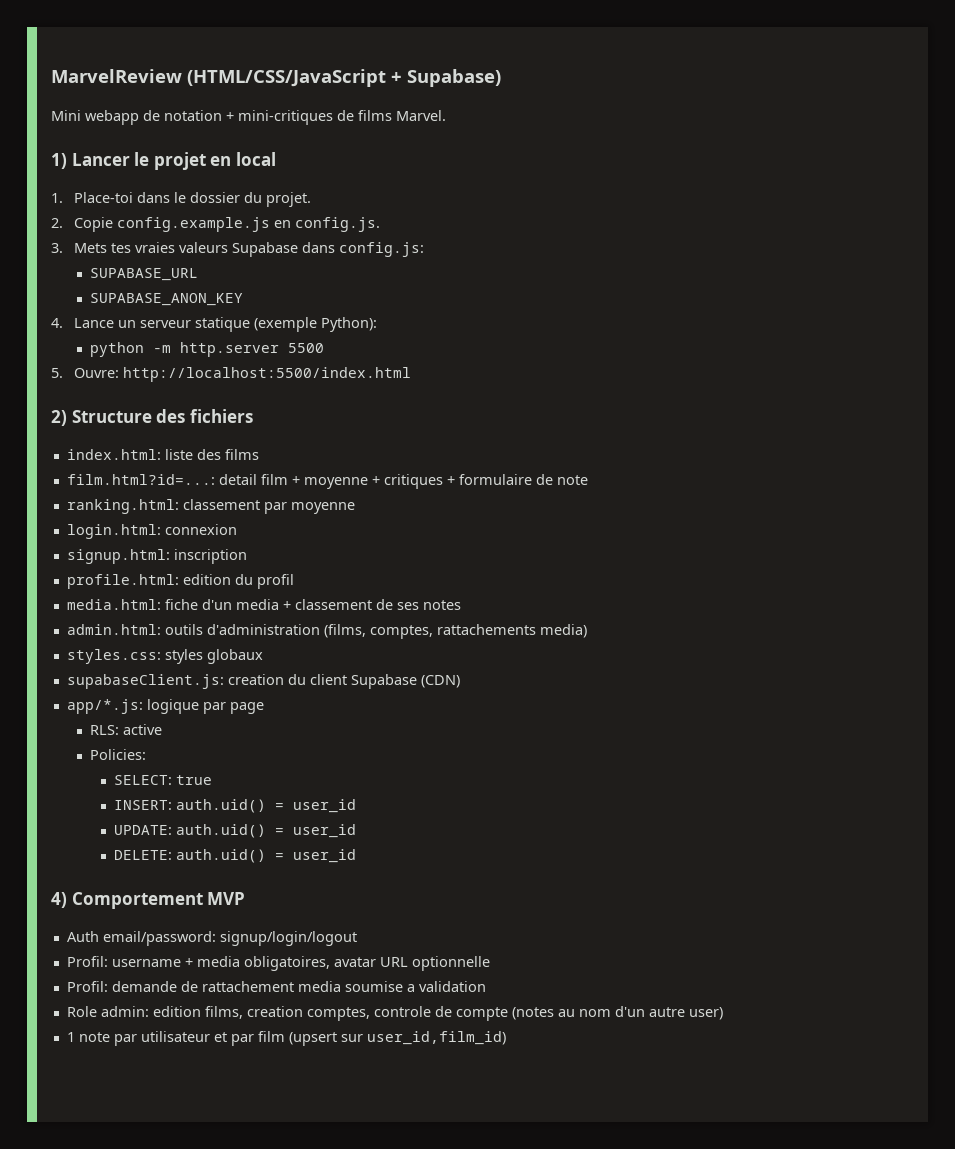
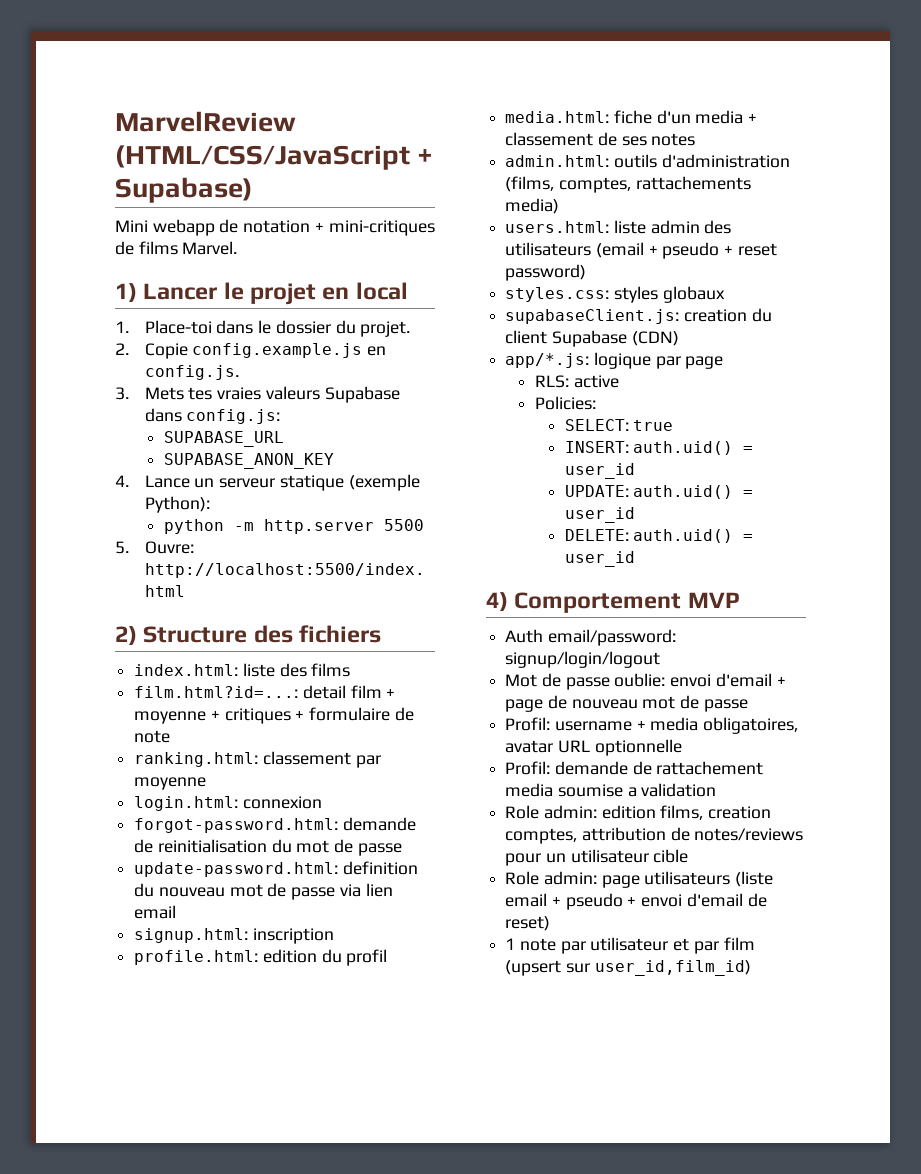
+ forgot-password.html: demande de reinitialisation du mot de passe
+ update-password.html: definition du nouveau mot de passe via lien email
+ users.html: liste admin des utilisateurs (email + pseudo + reset password)
+ Mot de passe oublie: envoi d'email + page de nouveau mot de passe
- Role admin: edition films, creation comptes, controle de compte (notes au nom d'un autre user)
+ Role admin: edition films, creation comptes, attribution de notes/reviews pour un utilisateur cible
+ Role admin: page utilisateurs (liste email + pseudo + envoi d'email de reset)

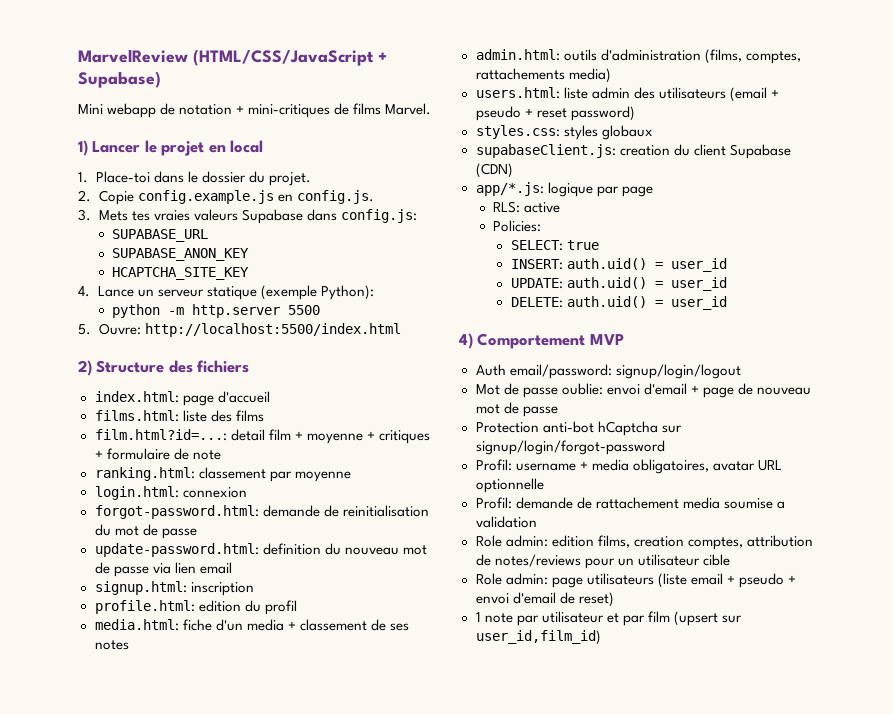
+ HCAPTCHA_SITE_KEY
- index.html: liste des films
+ index.html: page d'accueil
+ films.html: liste des films
+ Protection anti-bot hCaptcha sur signup/login/forgot-password

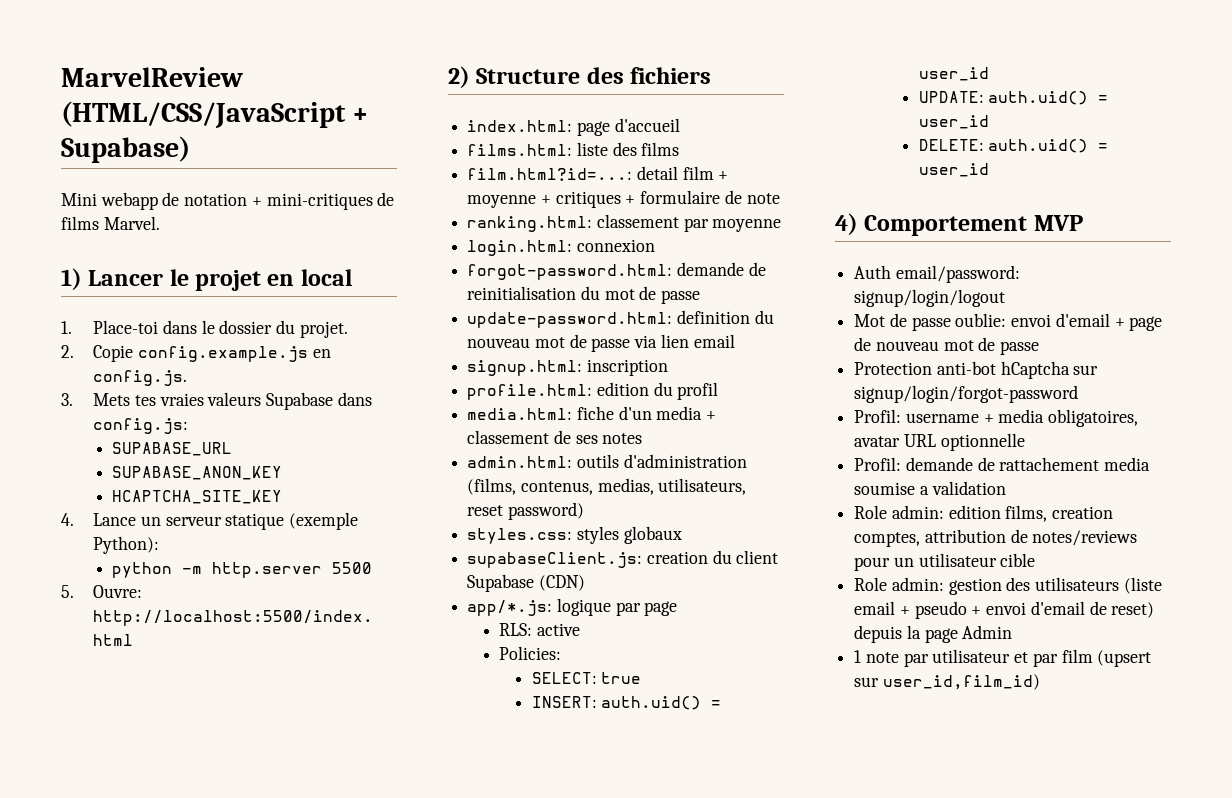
- admin.html: outils d'administration (films, comptes, rattachements media)
- users.html: liste admin des utilisateurs (email + pseudo + reset password)
+ admin.html: outils d'administration (films, contenus, medias, utilisateurs, reset password)
- Role admin: page utilisateurs (liste email + pseudo + envoi d'email de reset)
+ Role admin: gestion des utilisateurs (liste email + pseudo + envoi d'email de reset) depuis la page Admin

